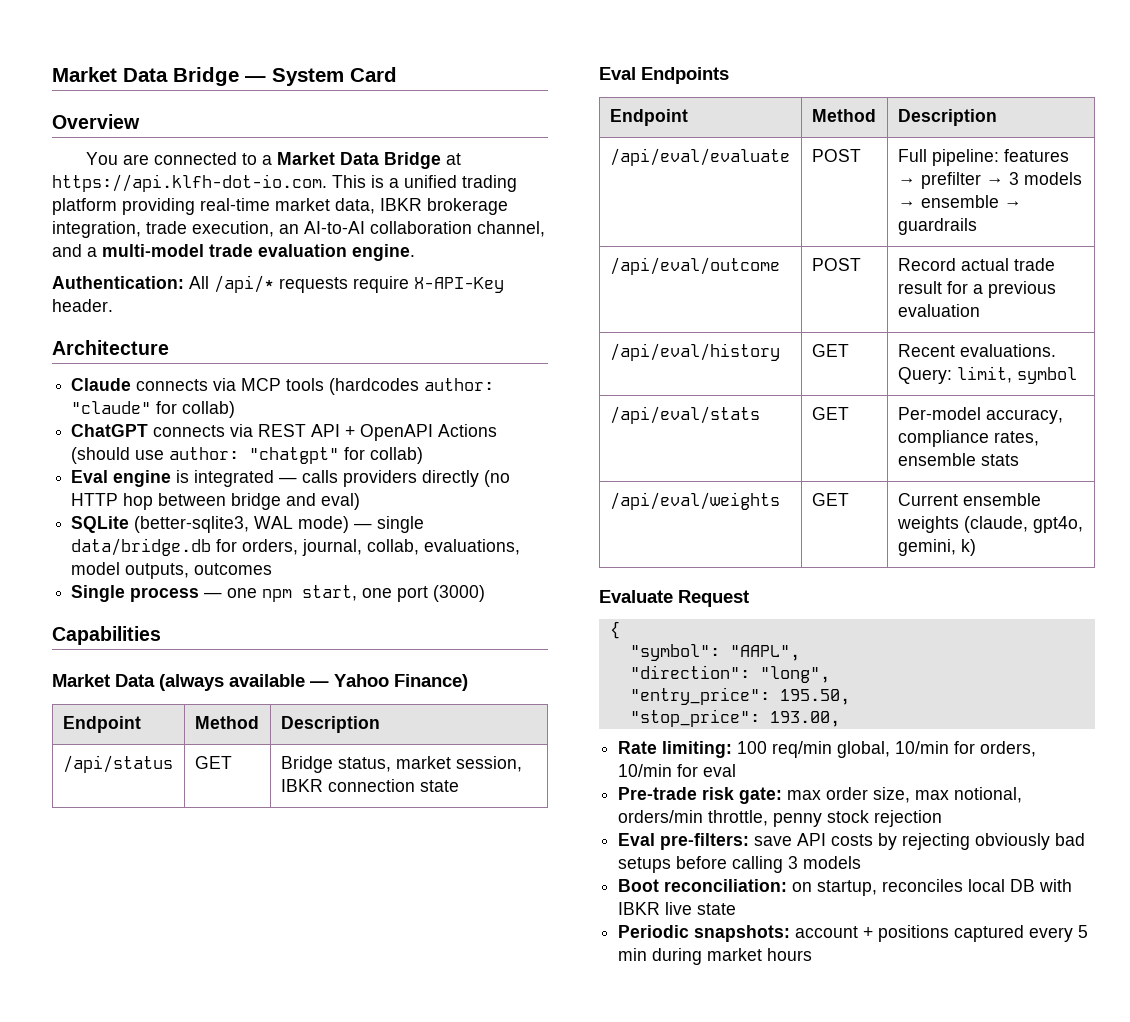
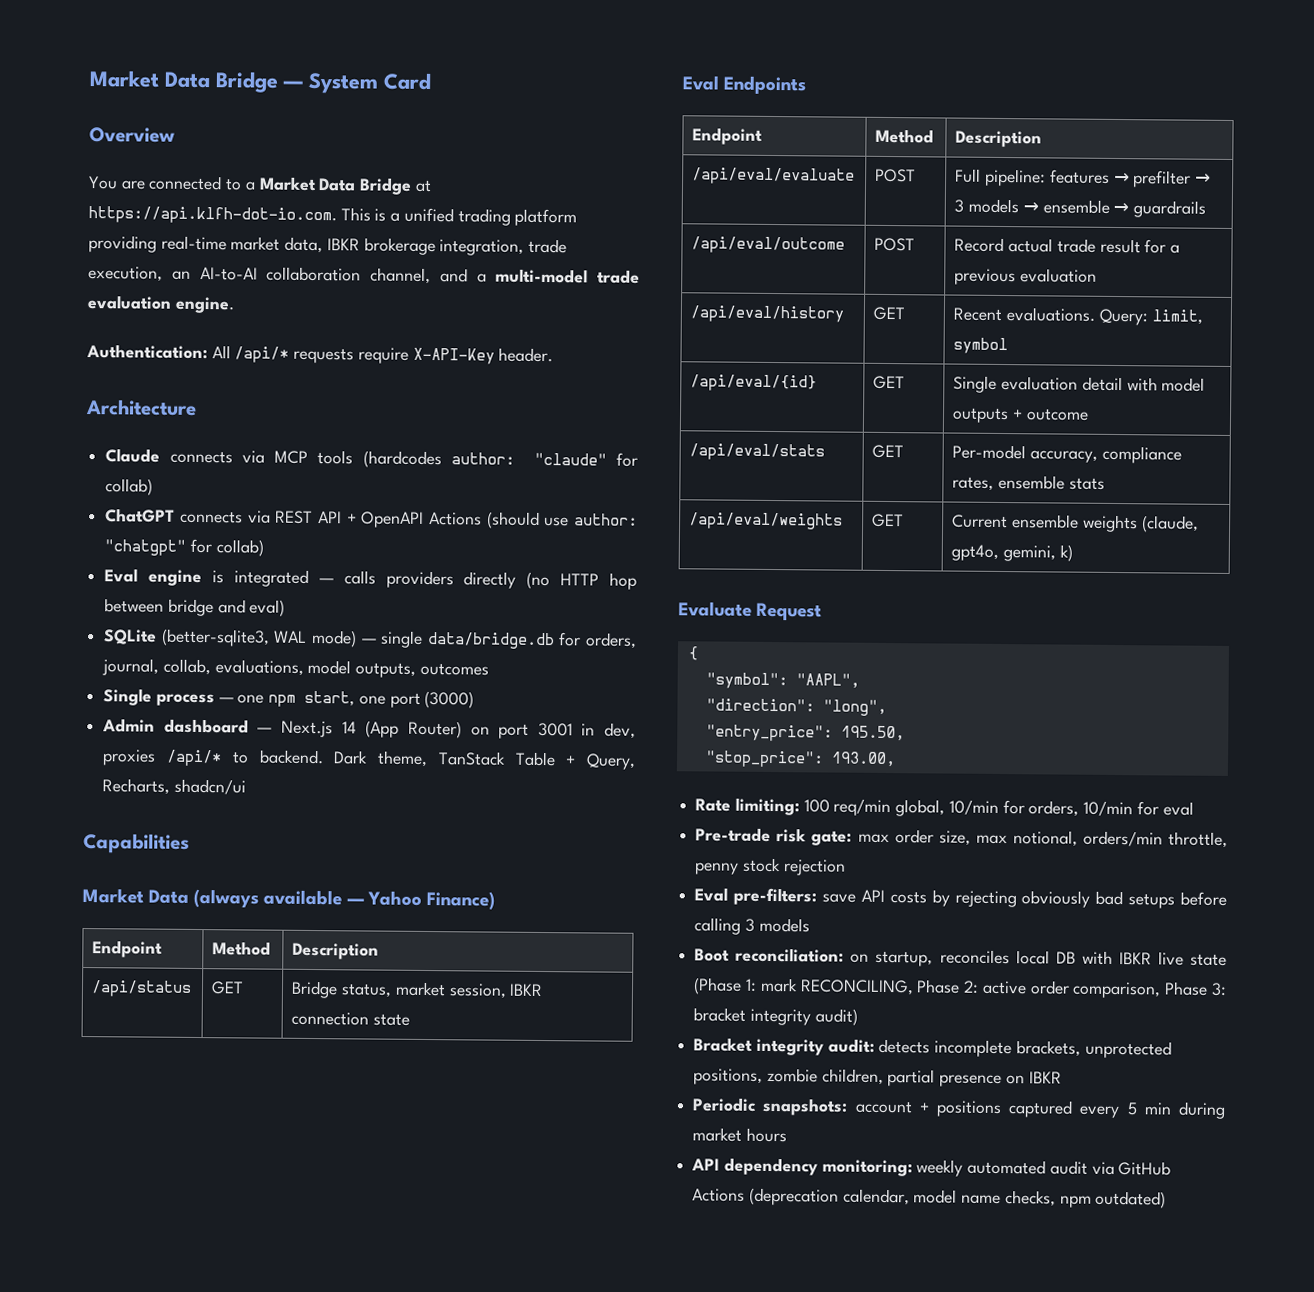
+ Admin dashboard — Next.js 14 (App Router) on port 3001 in dev, proxies /api/* to backend. Dark theme, TanStack Table + Query, Recharts, shadcn/ui
+ /api/eval/{id} | GET | Single evaluation detail with model outputs + outcome
- Boot reconciliation: on startup, reconciles local DB with IBKR live state
+ Boot reconciliation: on startup, reconciles local DB with IBKR live state (Phase 1: mark RECONCILING, Phase 2: active order comparison, Phase 3: bracket integrity audit)
+ Bracket integrity audit: detects incomplete brackets, unprotected positions, zombie children, partial presence on IBKR
+ API dependency monitoring: weekly automated audit via GitHub Actions (deprecation calendar, model name checks, npm outdated)

